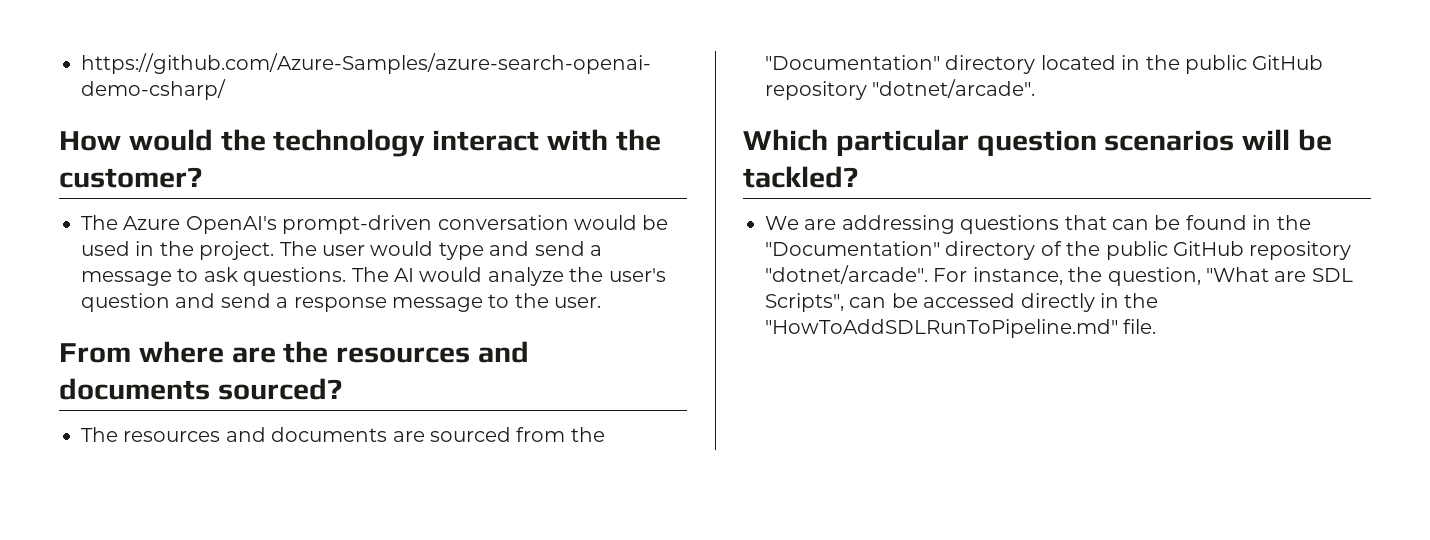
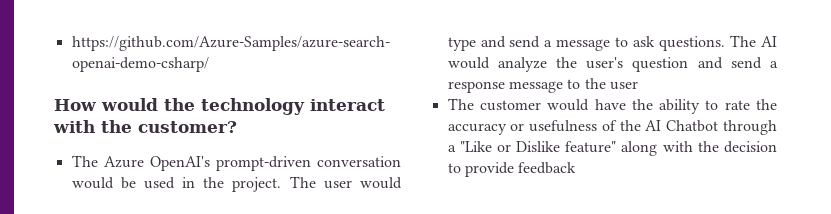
- The AI would analyze the user's question and send a response message to the user.
- From where are the resources and documents sourced?
- The resources and documents are sourced from the "Documentation" directory located in the public GitHub repository "dotnet/arcade".
- Which particular question scenarios will be tackled?
- We are addressing questions that can be found in the "Documentation" directory of the public GitHub repository "dotnet/arcade". For instance, the question, "What are SDL Scripts", can be accessed directly in the "HowToAddSDLRunToPipeline.md" file.
+ The AI would analyze the user's question and send a response message to the user
+ The customer would have the ability to rate the accuracy or usefulness of the AI Chatbot through a "Like or Dislike feature" along with the decision to provide feedback

